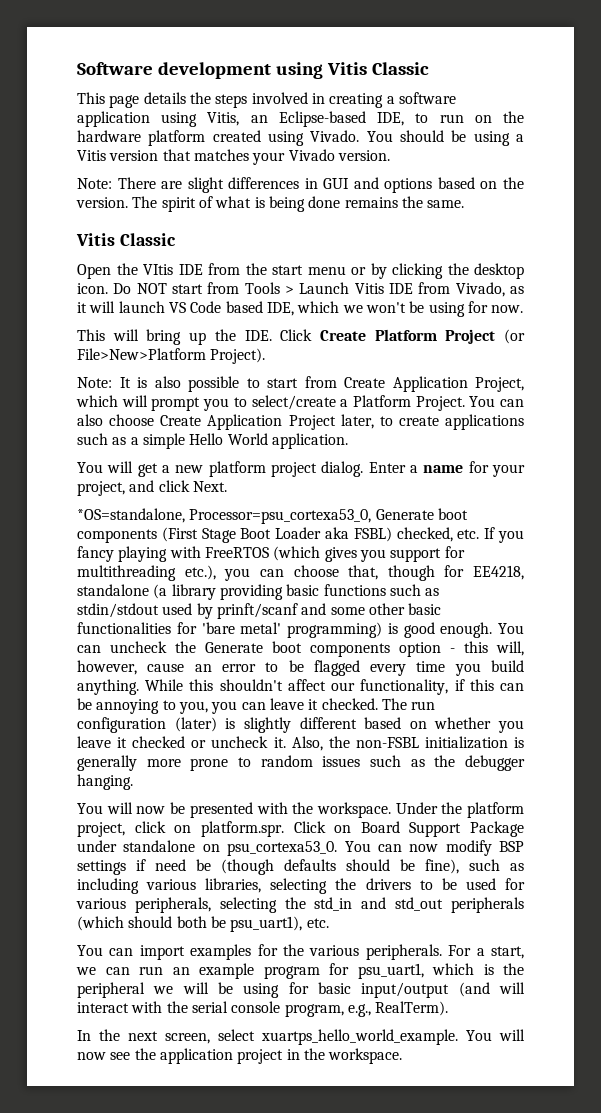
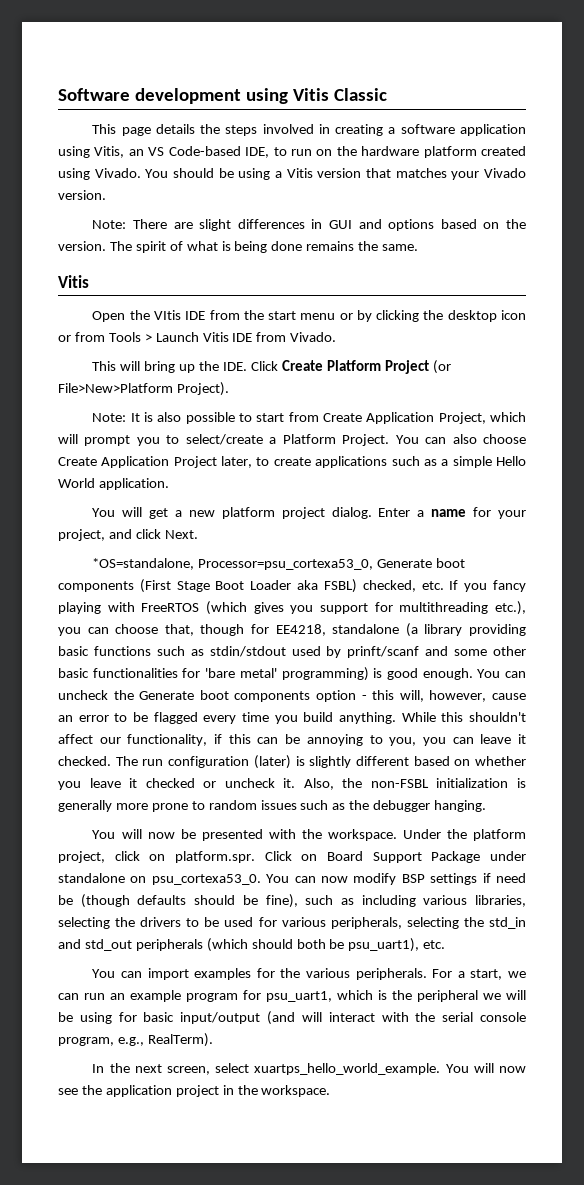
- This page details the steps involved in creating a software application using Vitis, an Eclipse-based IDE, to run on the hardware platform created using Vivado.
+ This page details the steps involved in creating a software application using Vitis, an VS Code-based IDE, to run on the hardware platform created using Vivado.
  The spirit of what is being done remains the same.
- Vitis Classic
+ Vitis
- Open the VItis IDE from the start menu or by clicking the desktop icon. Do NOT start from Tools > Launch Vitis IDE from Vivado, as it will launch VS Code based IDE, which we won't be using for now.
+ Open the VItis IDE from the start menu or by clicking the desktop icon or from Tools > Launch Vitis IDE from Vivado.

